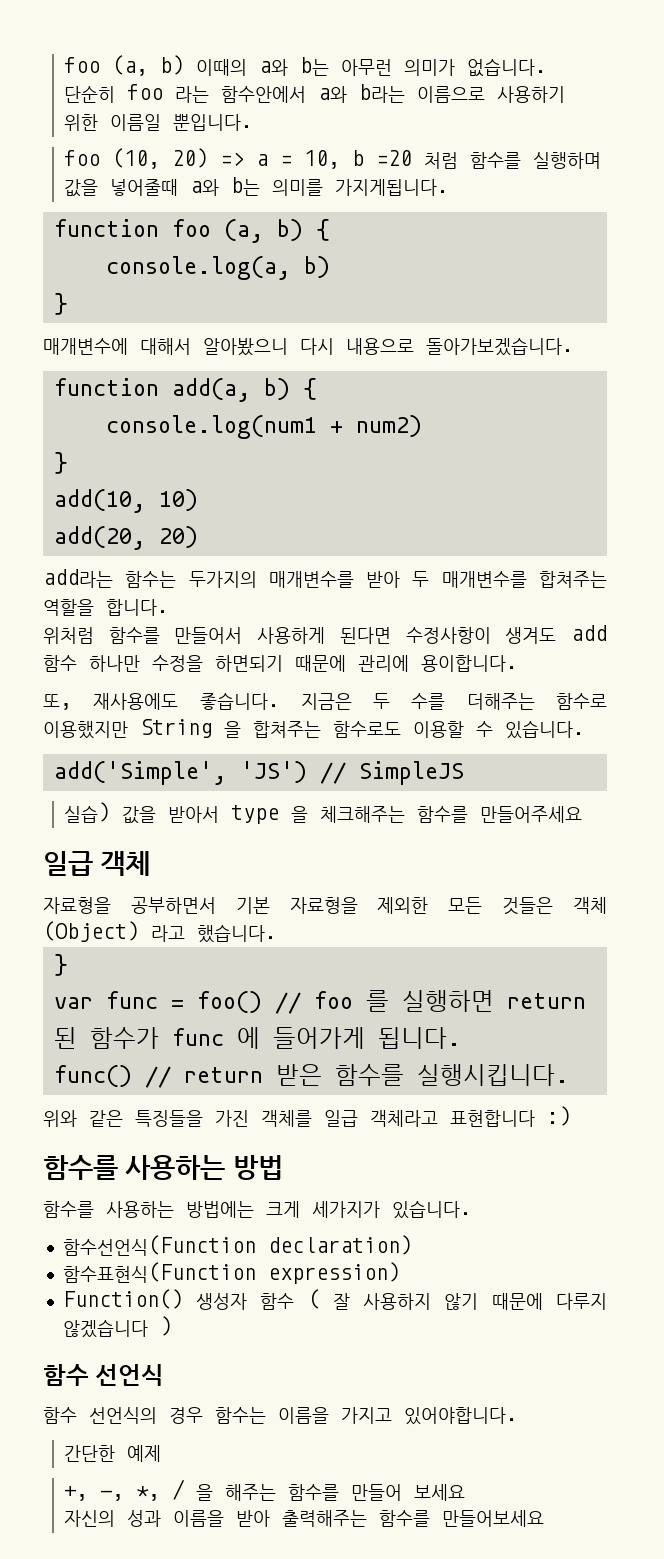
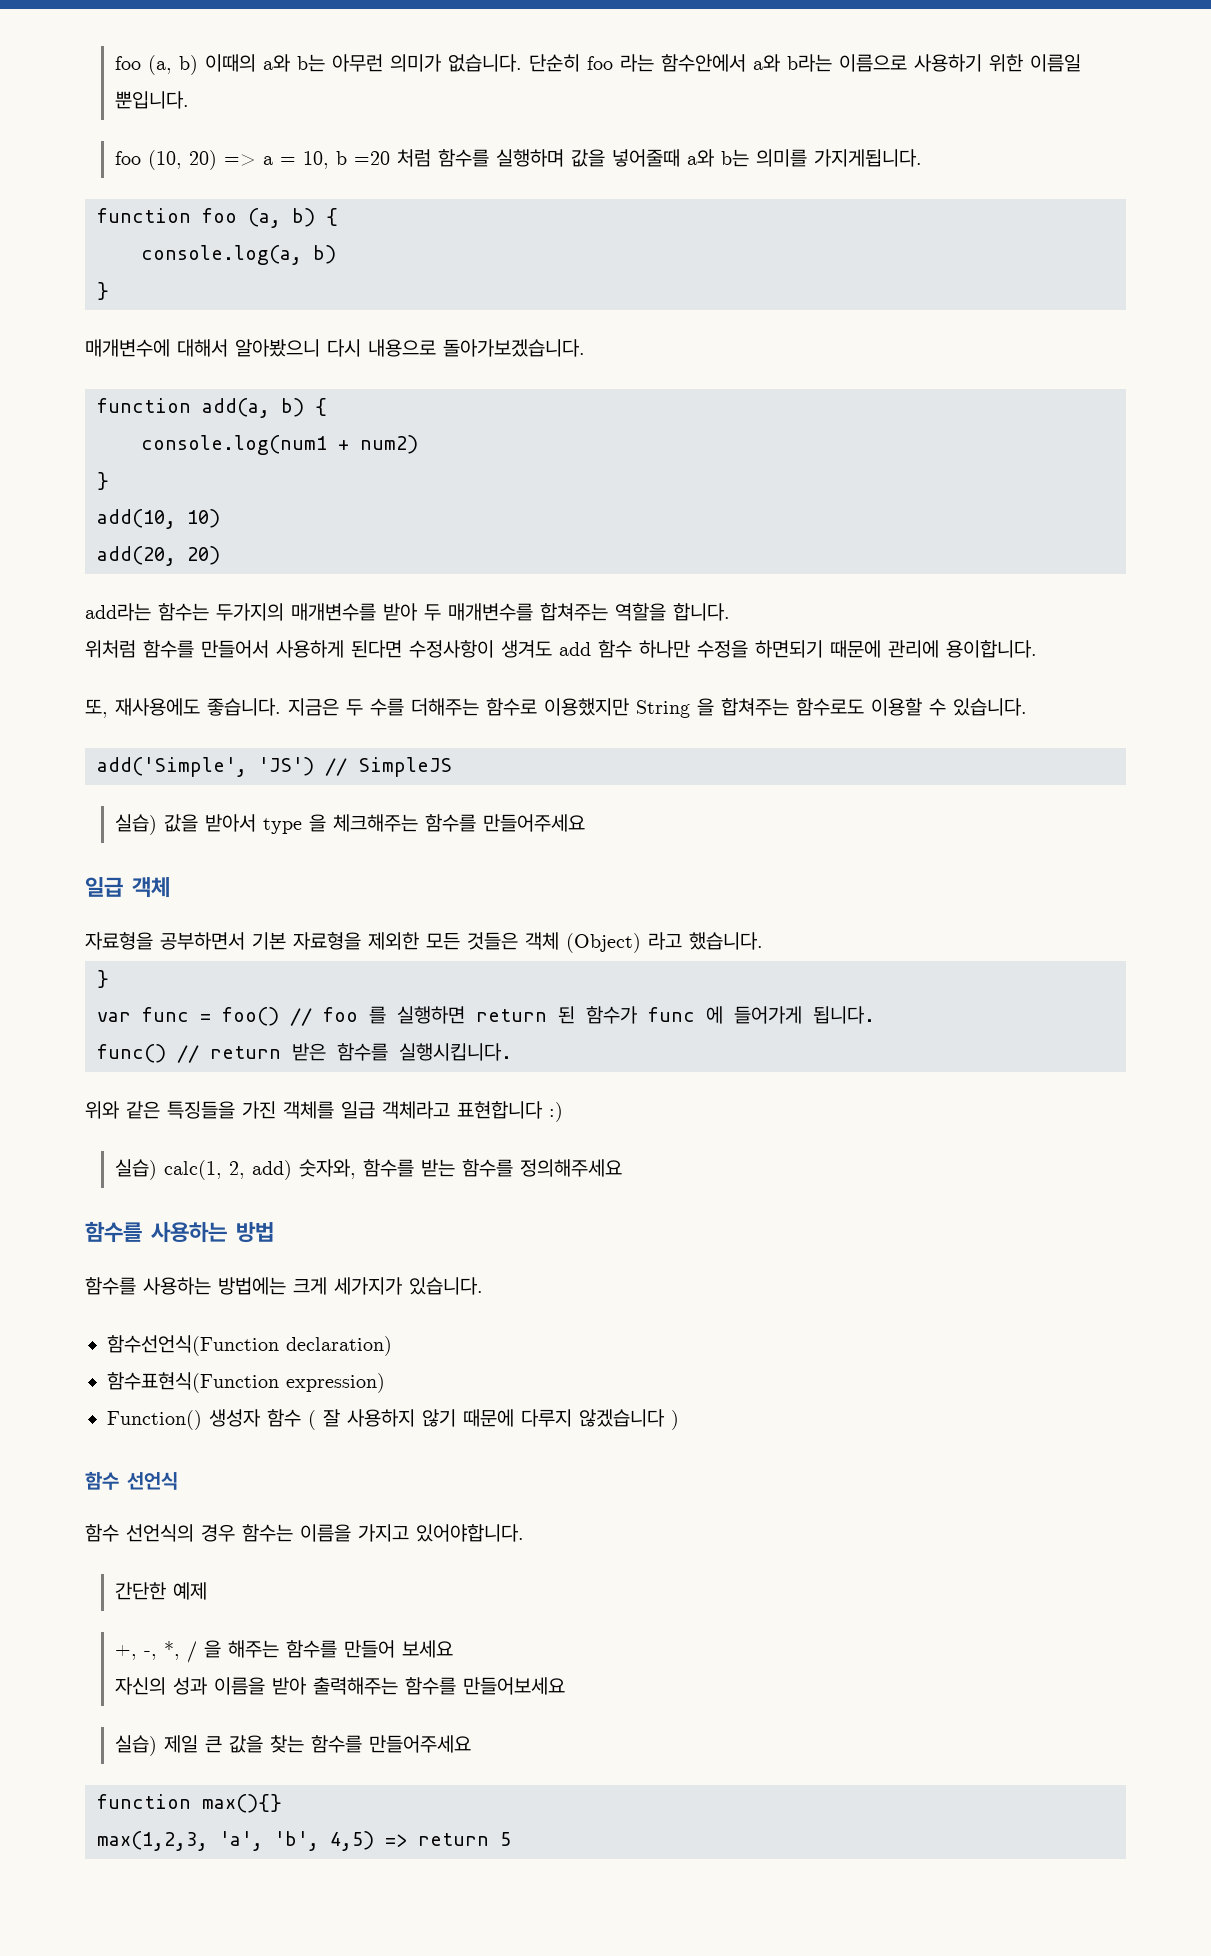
+ 실습) calc(1, 2, add) 숫자와, 함수를 받는 함수를 정의해주세요
+ 실습) 제일 큰 값을 찾는 함수를 만들어주세요
+ function max(){}
+ max(1,2,3, 'a', 'b', 4,5) => return 5

